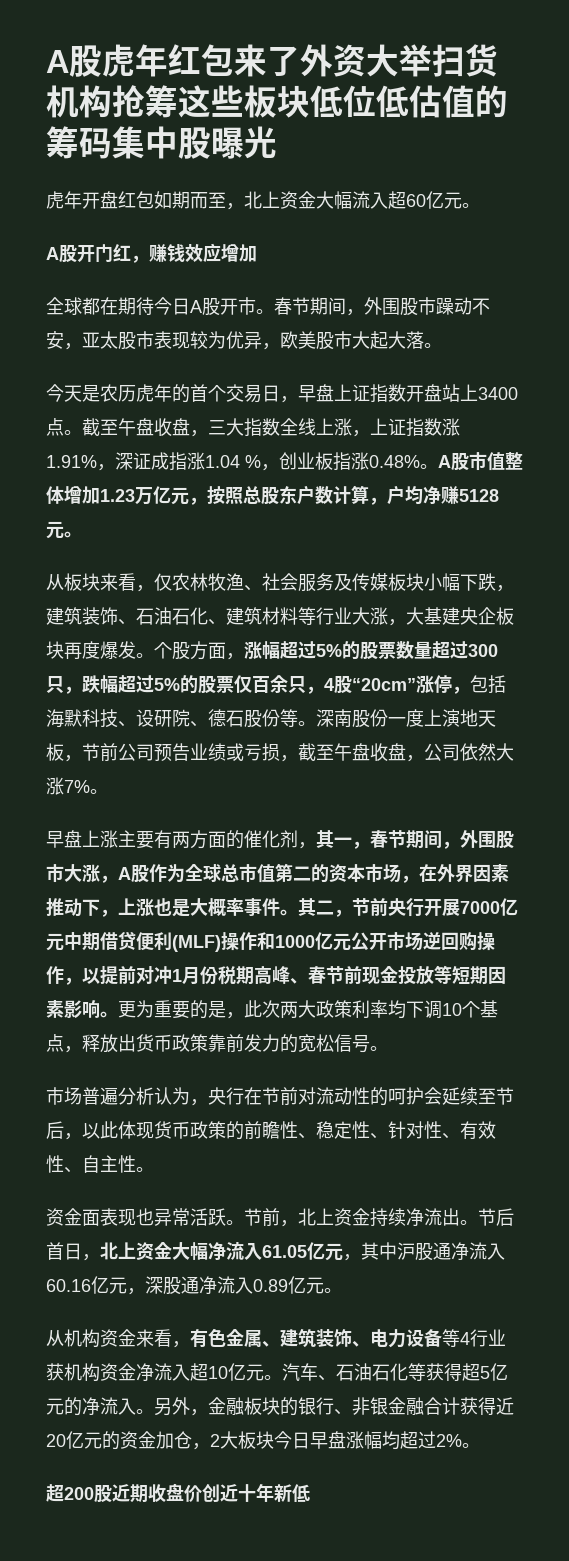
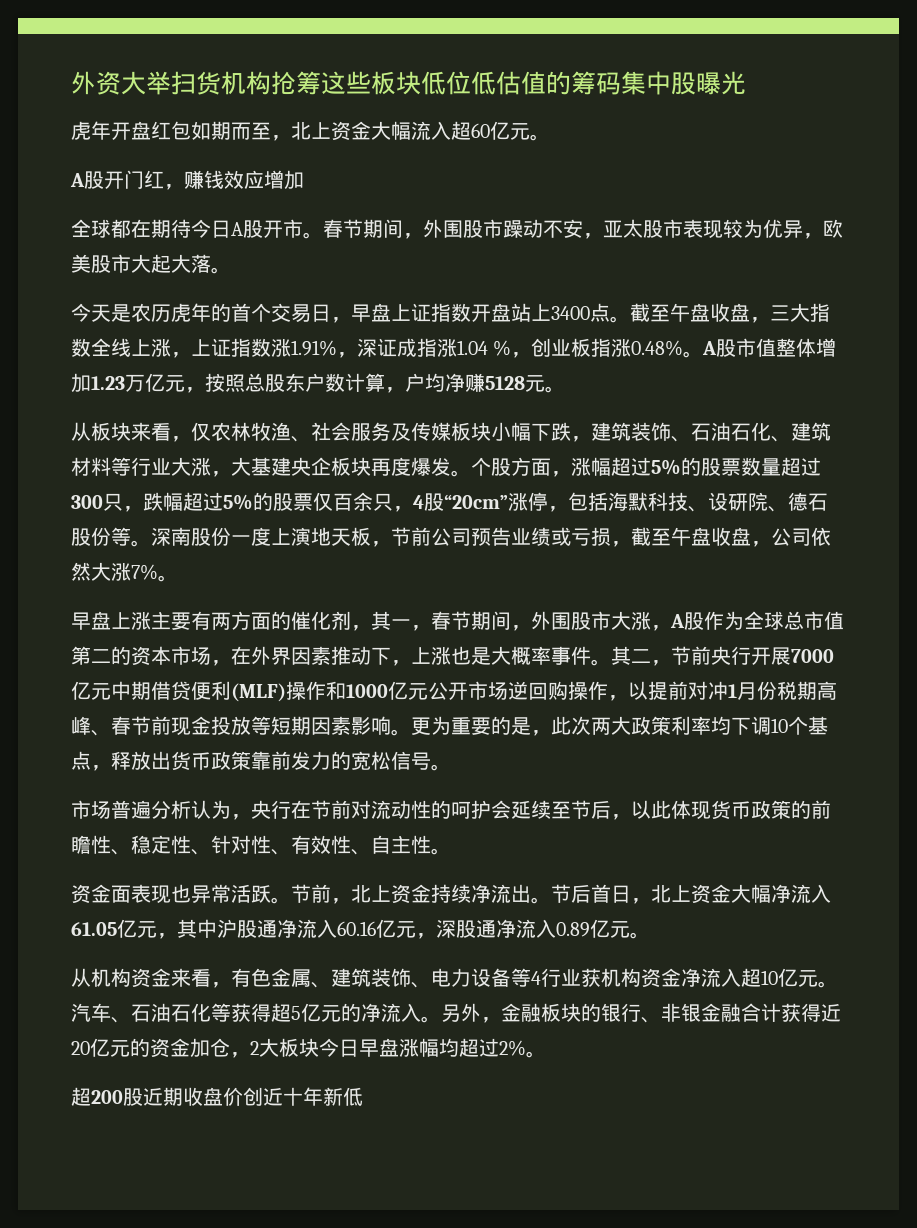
- A股虎年红包来了外资大举扫货机构抢筹这些板块低位低估值的筹码集中股曝光
+ 外资大举扫货机构抢筹这些板块低位低估值的筹码集中股曝光

